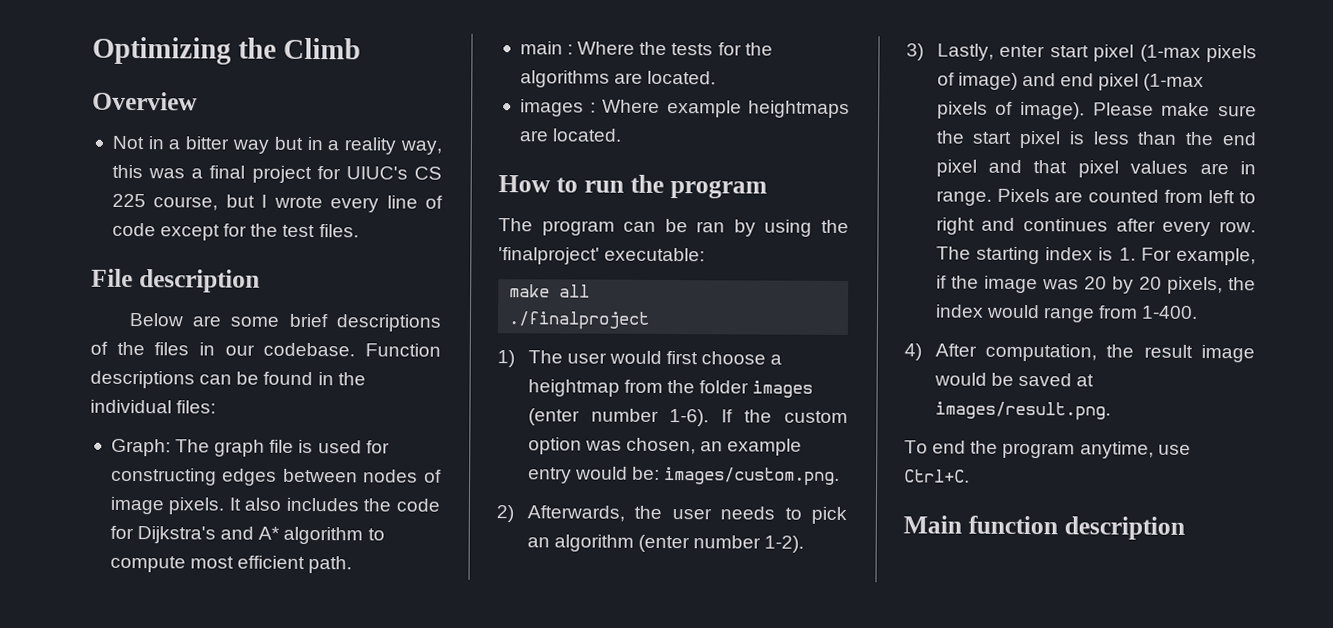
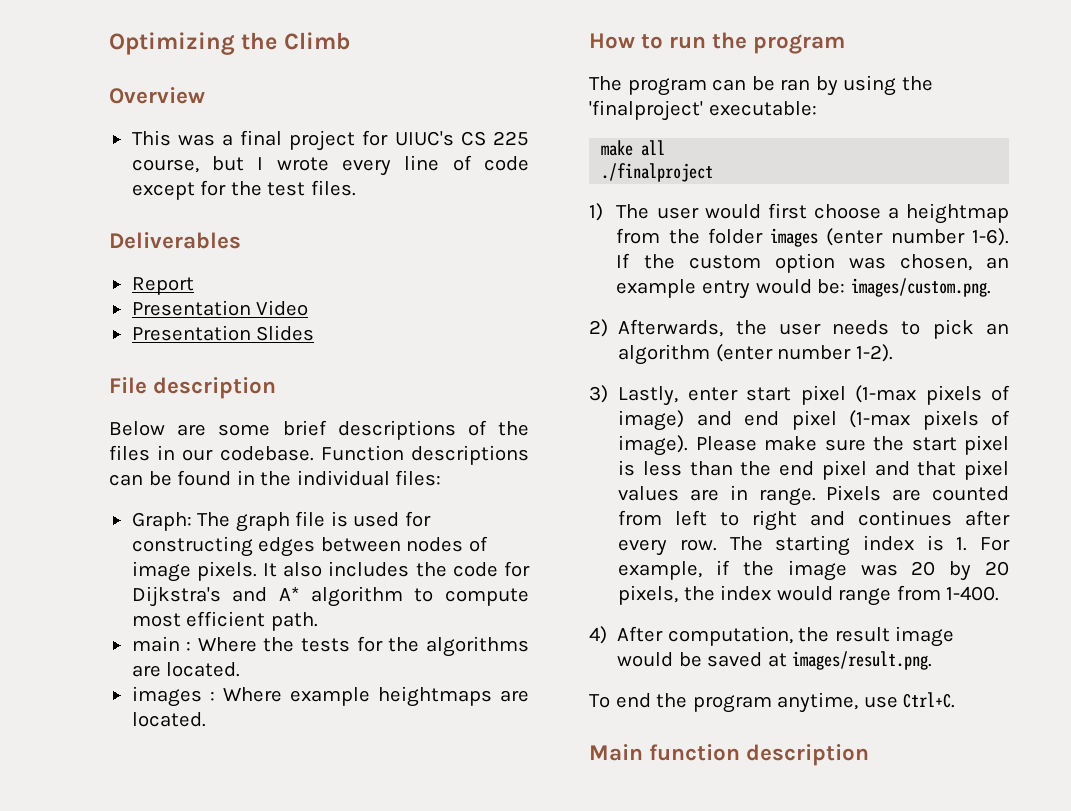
- Not in a bitter way but in a reality way, this was a final project for UIUC's CS 225 course, but I wrote every line of code except for the test files.
+ This was a final project for UIUC's CS 225 course, but I wrote every line of code except for the test files.
+ Deliverables
+ Report
+ Presentation Video
+ Presentation Slides

